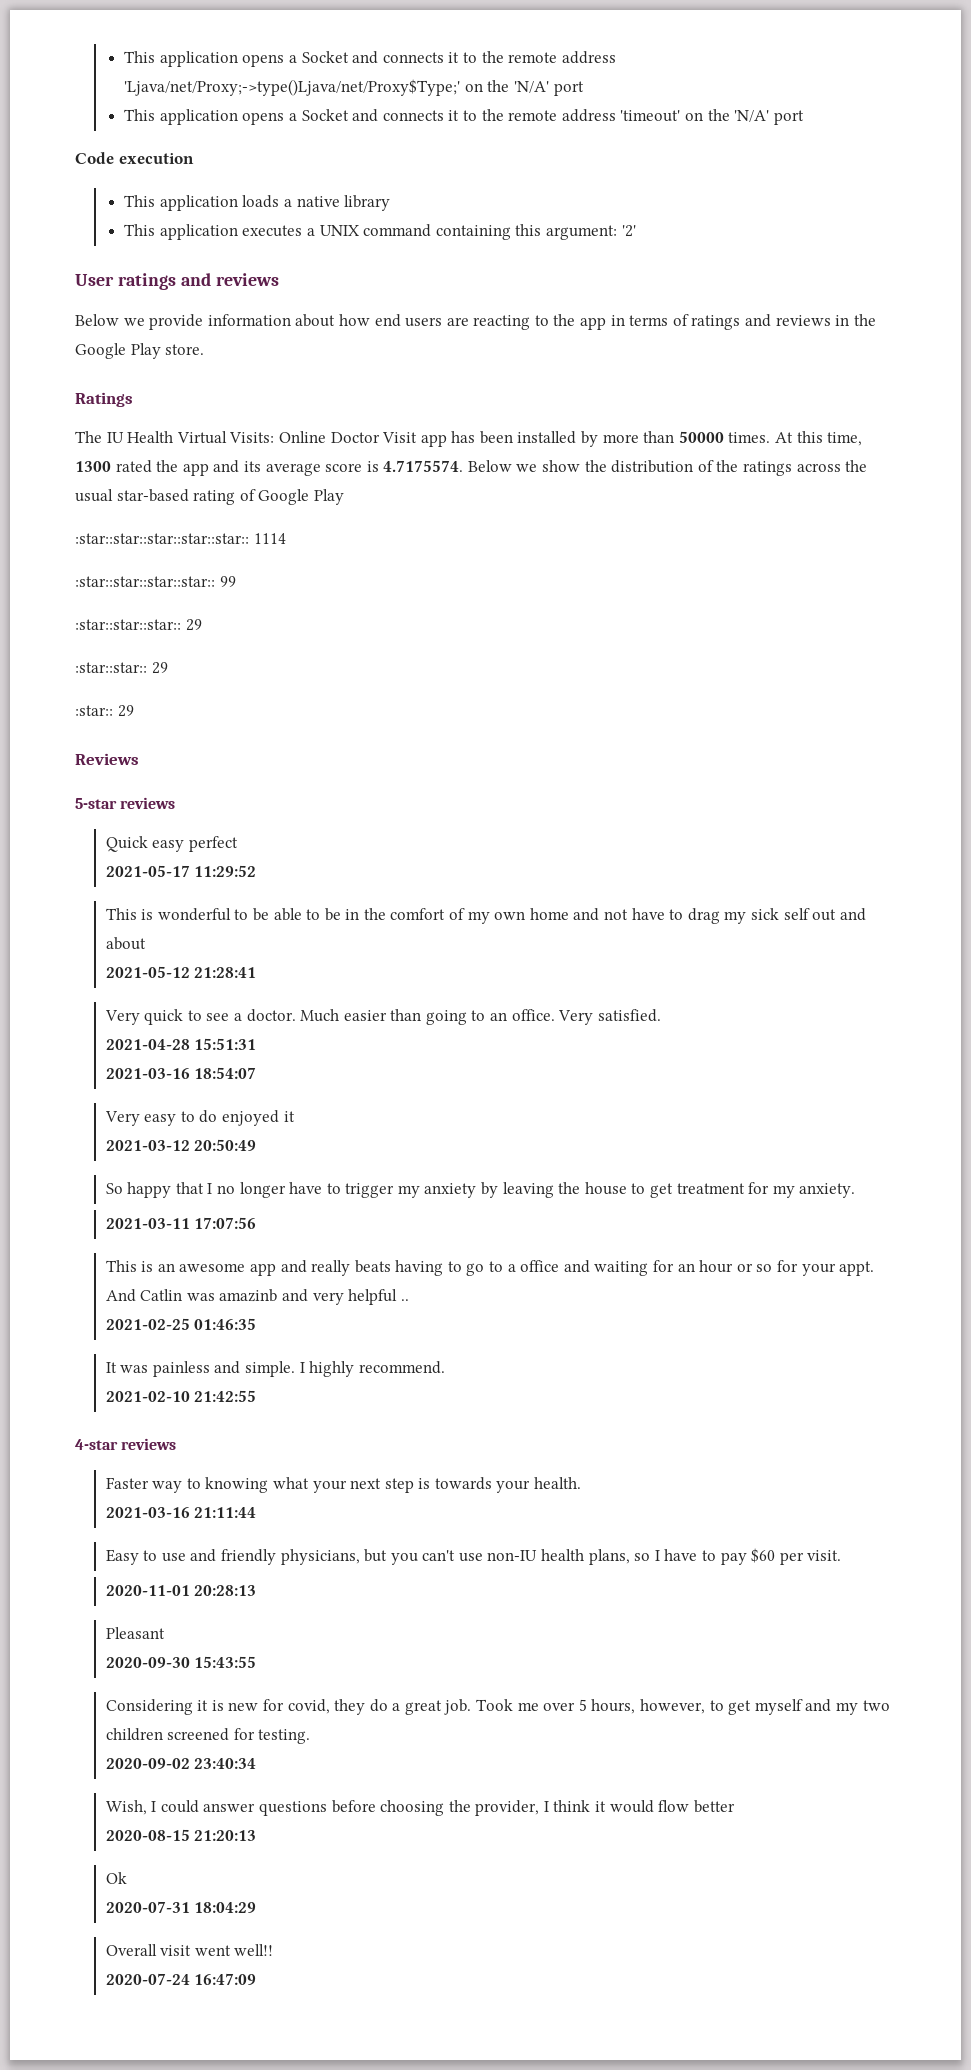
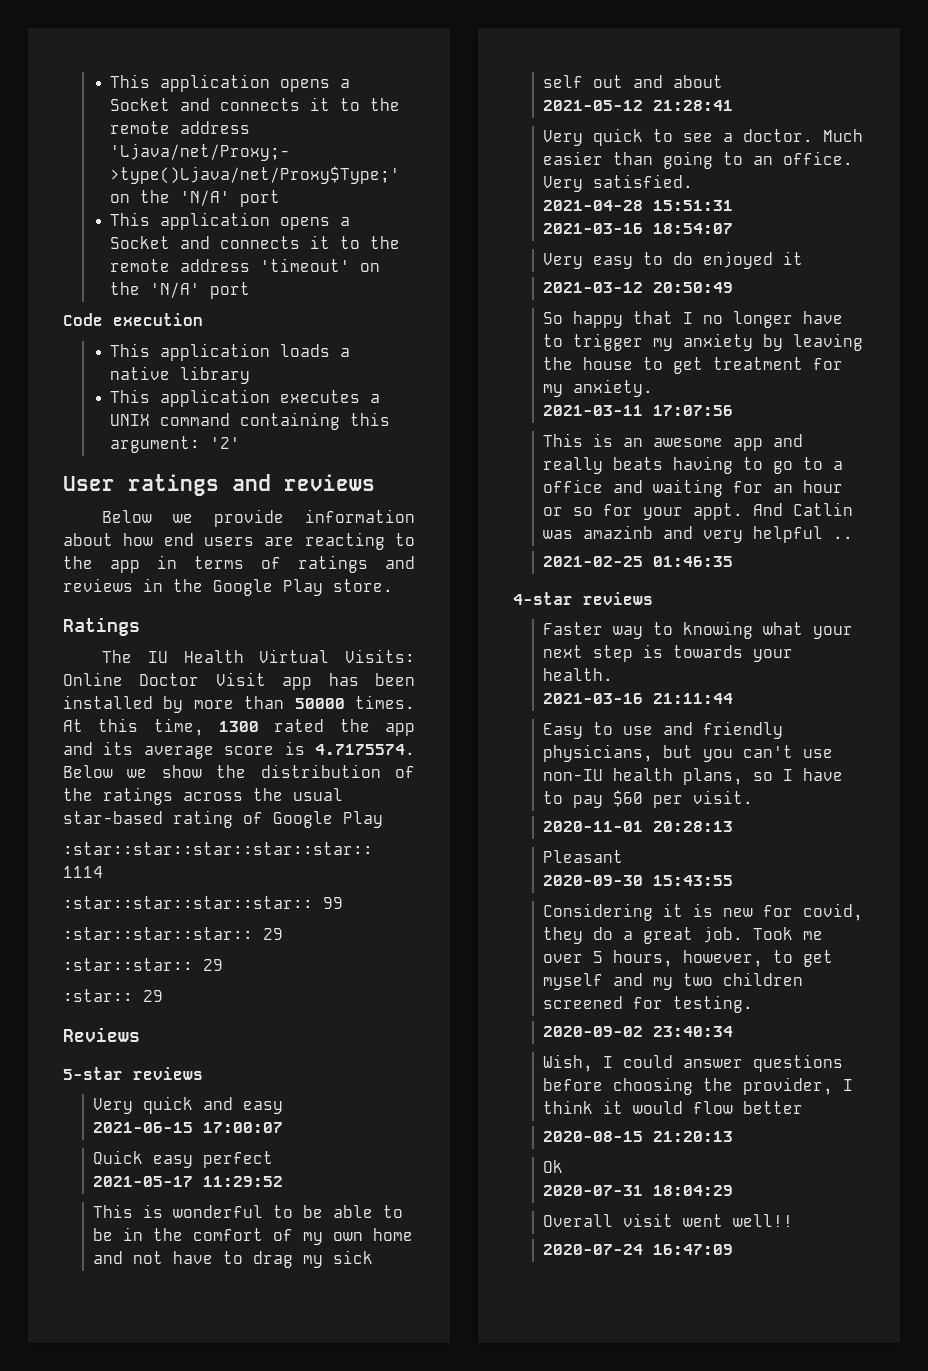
+ Very quick and easy
+ 2021-06-15 17:00:07
- It was painless and simple. I highly recommend.
- 2021-02-10 21:42:55

